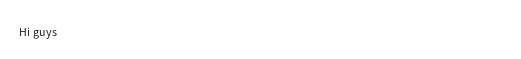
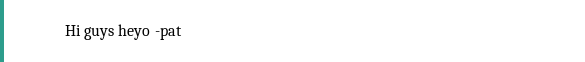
- Hi guys
+ Hi guys heyo -pat

